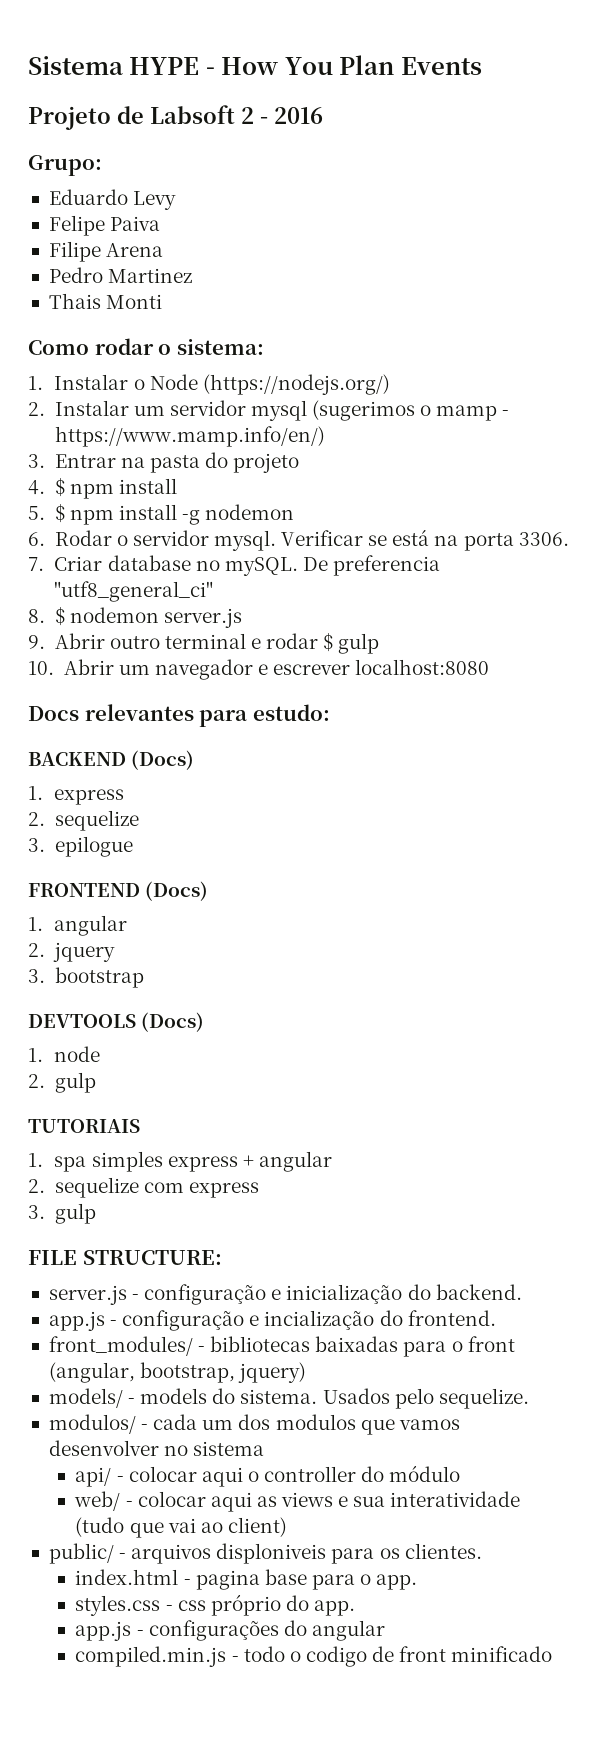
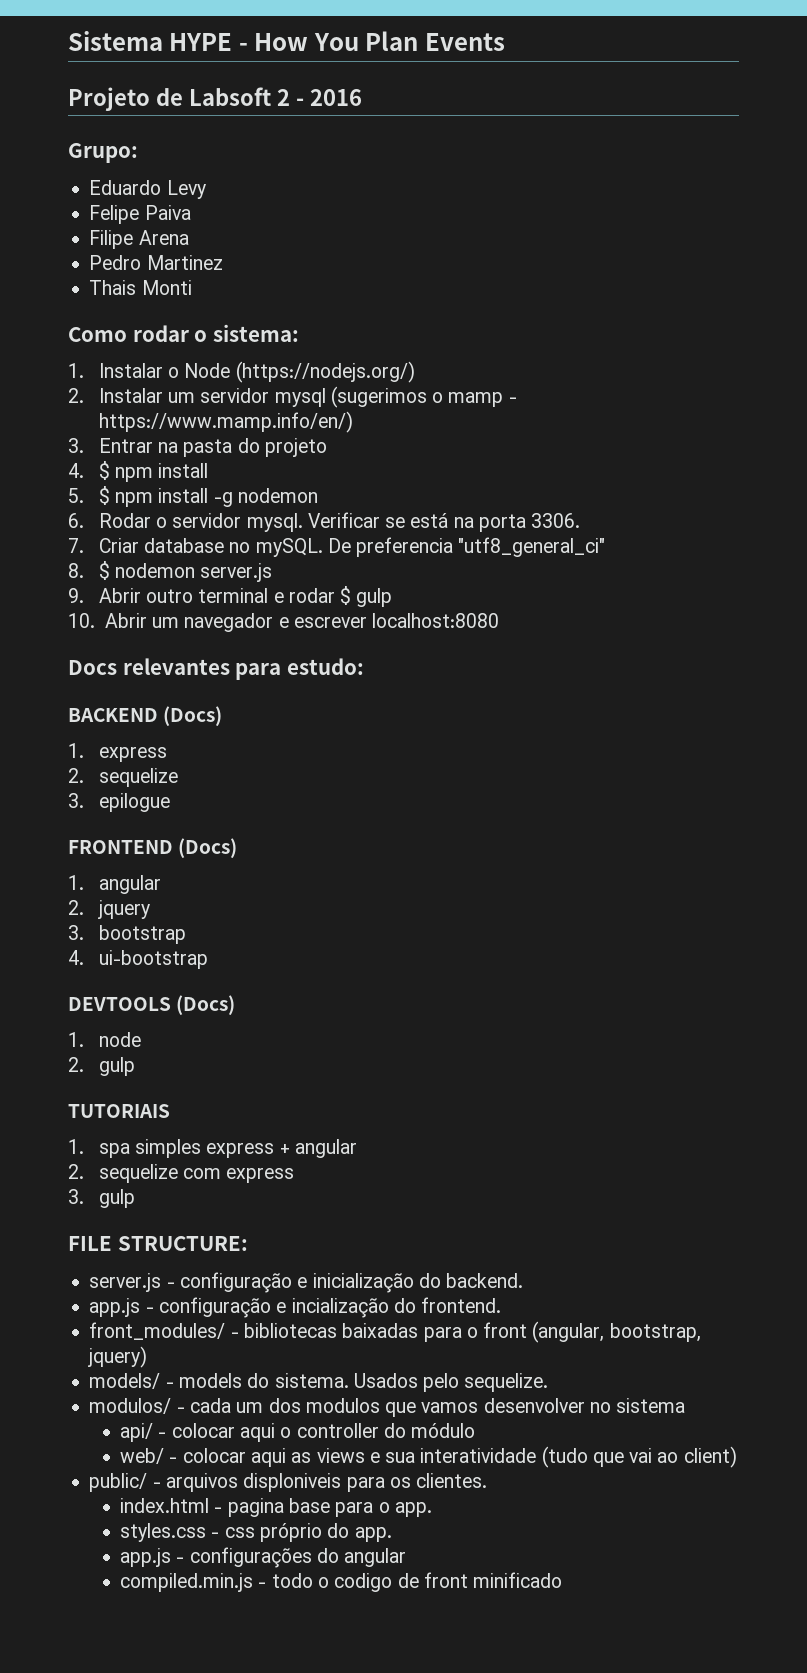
+ 4. ui-bootstrap

